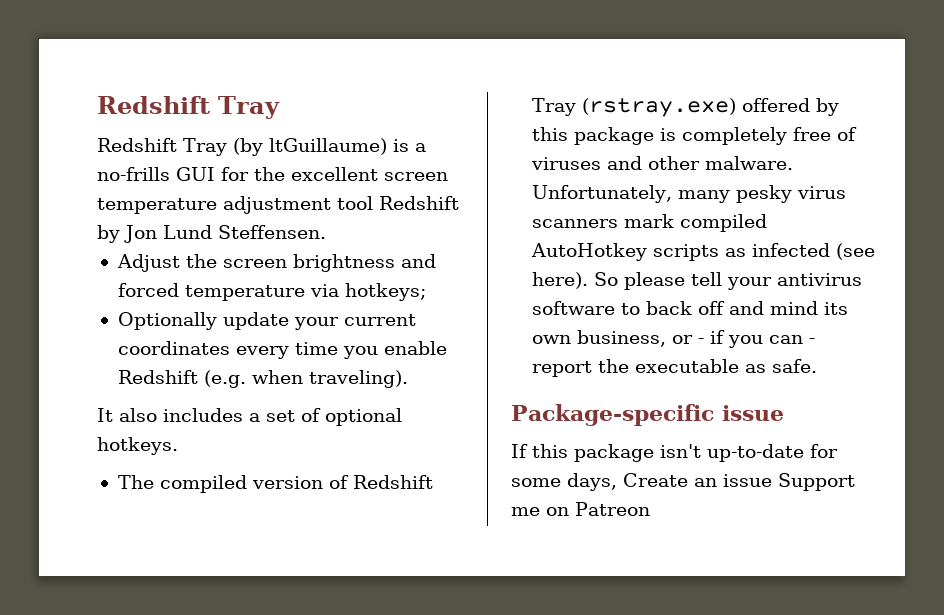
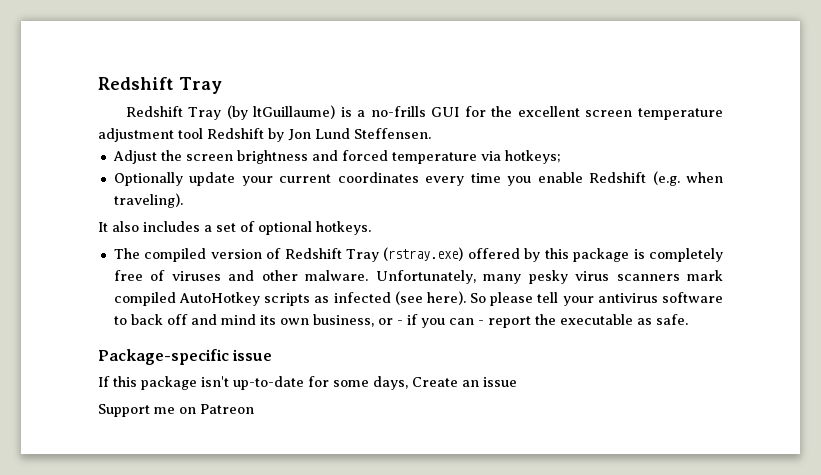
- If this package isn't up-to-date for some days, Create an issue Support me on Patreon
+ If this package isn't up-to-date for some days, Create an issue
+ Support me on Patreon

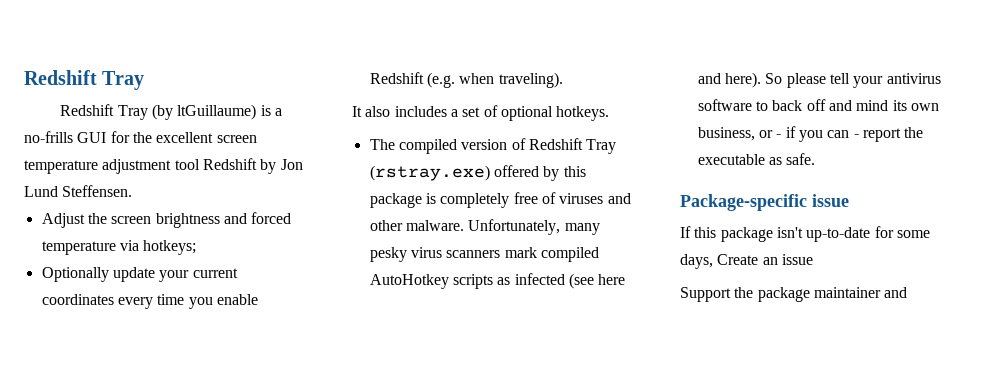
- Unfortunately, many pesky virus scanners mark compiled AutoHotkey scripts as infected (see here).
+ Unfortunately, many pesky virus scanners mark compiled AutoHotkey scripts as infected (see here and here).
- Support me on Patreon
+ Support the package maintainer and

